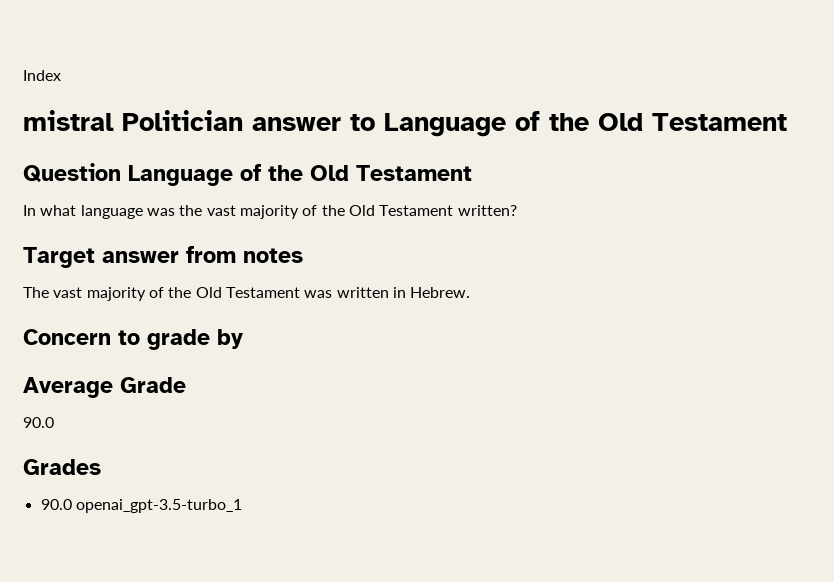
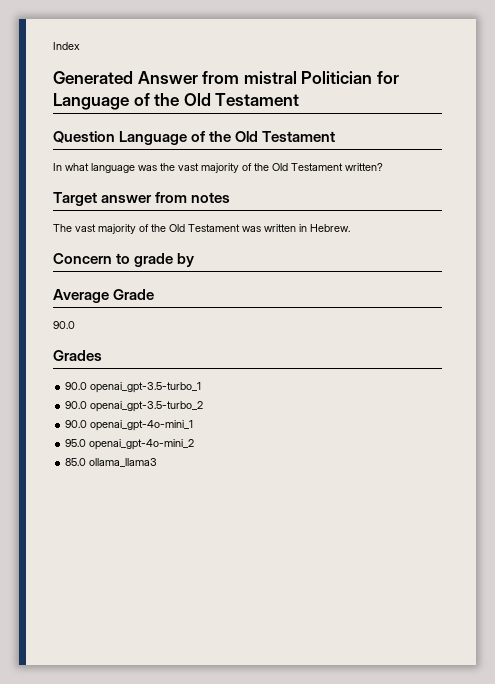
- mistral Politician answer to Language of the Old Testament
+ Generated Answer from mistral Politician for Language of the Old Testament
+ 90.0 openai_gpt-3.5-turbo_2
+ 90.0 openai_gpt-4o-mini_1
+ 95.0 openai_gpt-4o-mini_2
+ 85.0 ollama_llama3

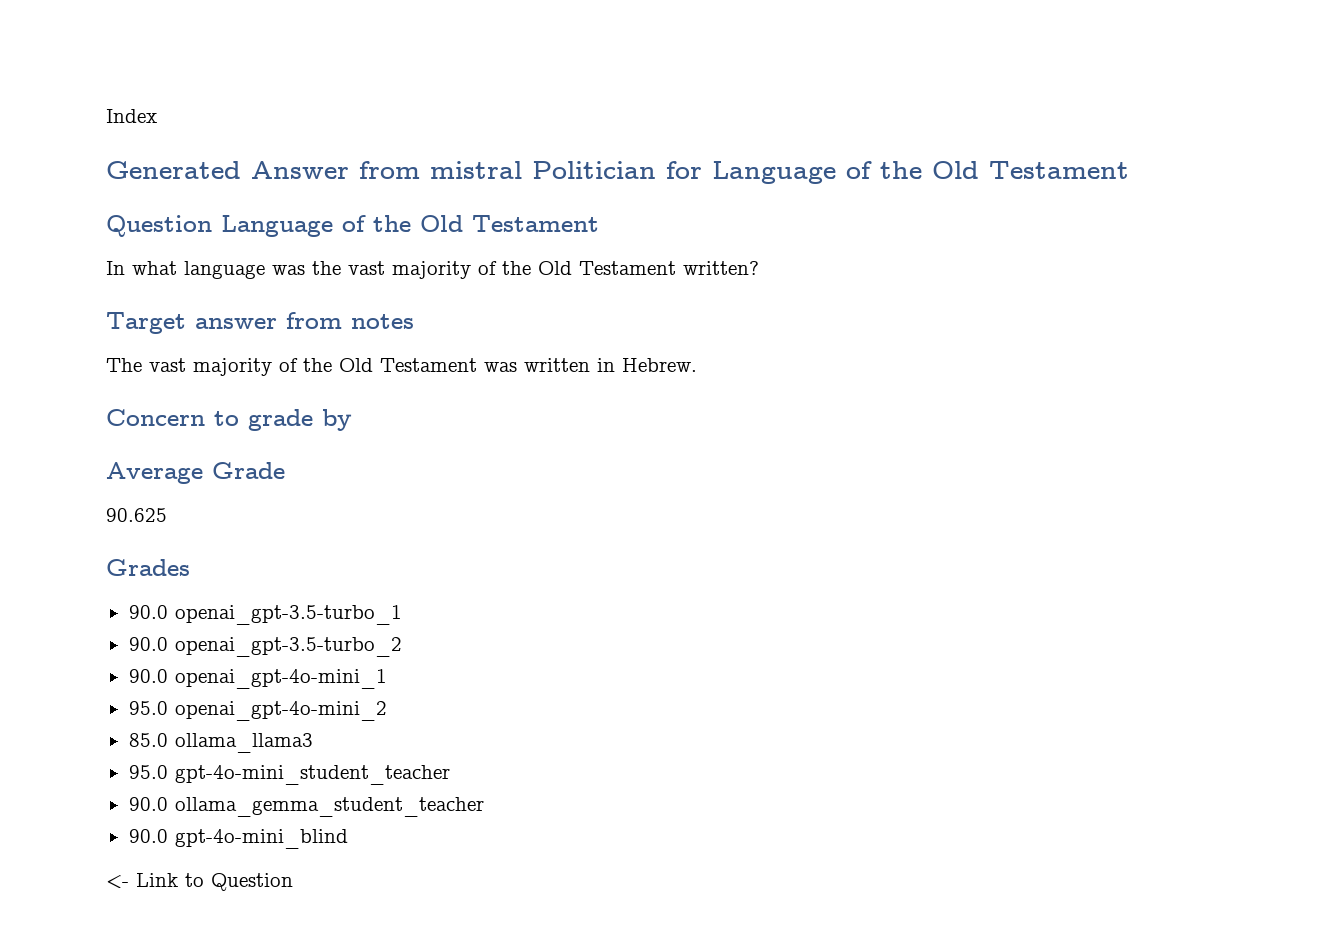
  Average Grade
- 90.0
+ 90.625
+ 95.0 gpt-4o-mini_student_teacher
+ 90.0 ollama_gemma_student_teacher
+ 90.0 gpt-4o-mini_blind
+ <- Link to Question

